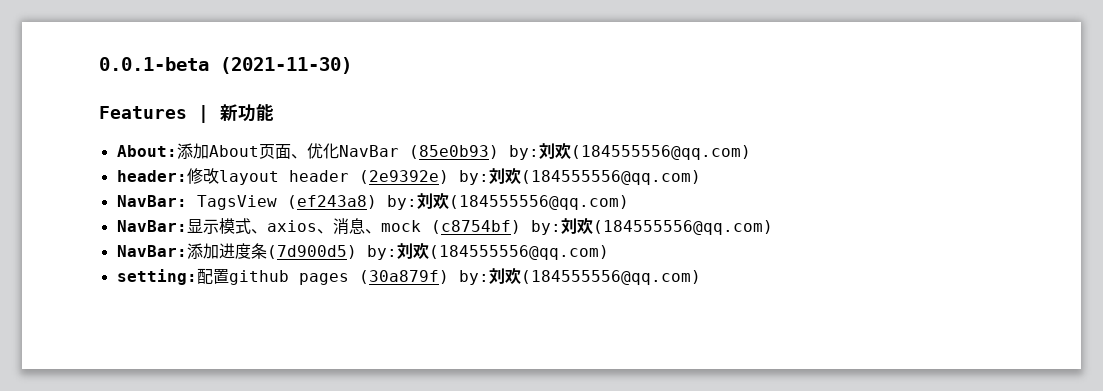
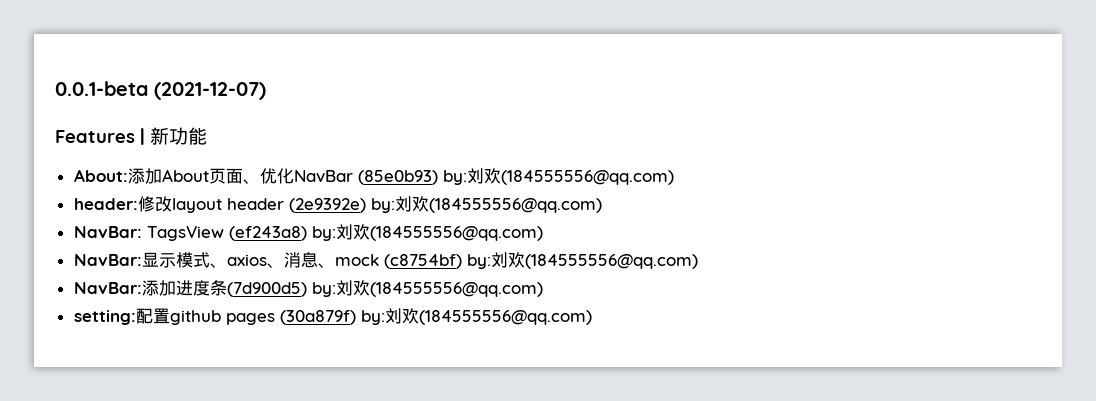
- 0.0.1-beta (2021-11-30)
+ 0.0.1-beta (2021-12-07)

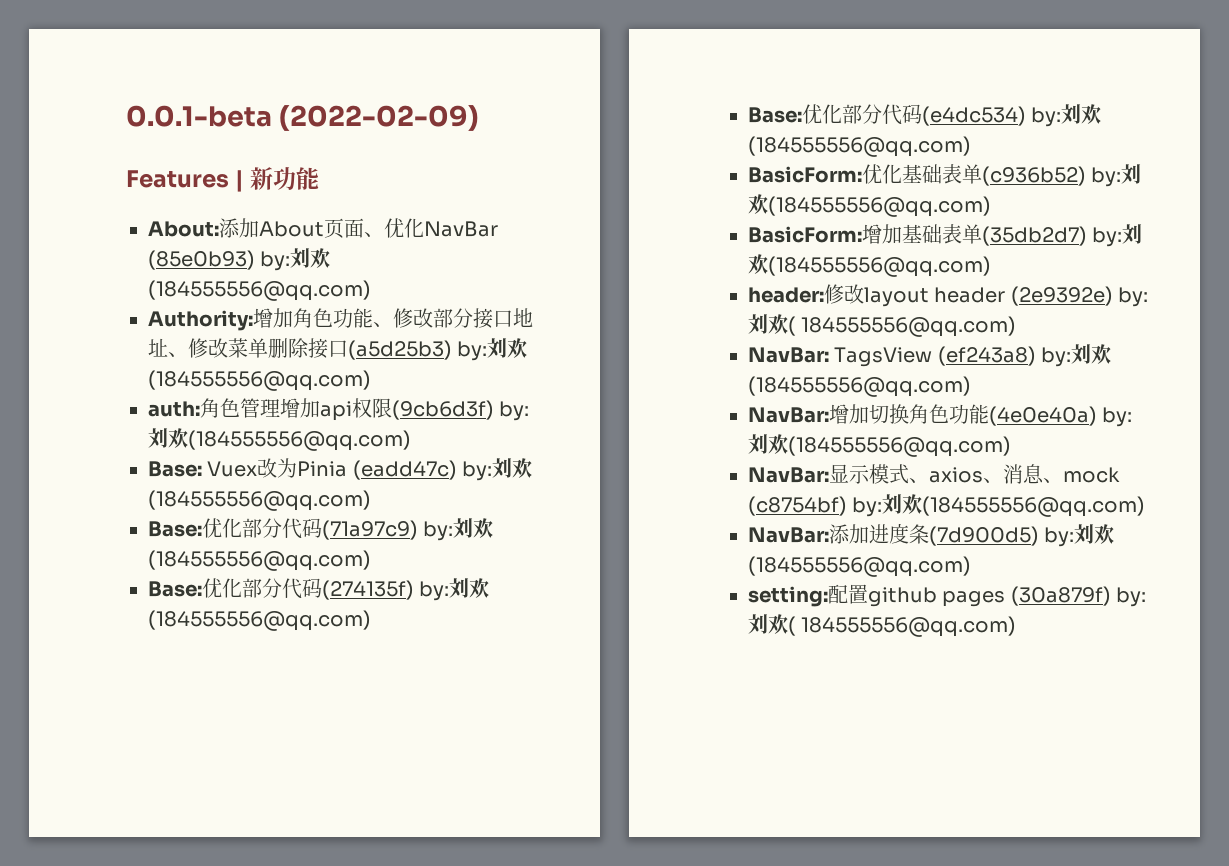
- 0.0.1-beta (2021-12-07)
+ 0.0.1-beta (2022-02-09)
+ Authority:增加角色功能、修改部分接口地址、修改菜单删除接口(a5d25b3) by:刘欢(184555556@qq.com)
+ auth:角色管理增加api权限(9cb6d3f) by:刘欢(184555556@qq.com)
+ Base: Vuex改为Pinia (eadd47c) by:刘欢(184555556@qq.com)
+ Base:优化部分代码(71a97c9) by:刘欢(184555556@qq.com)
+ Base:优化部分代码(274135f) by:刘欢(184555556@qq.com)
+ Base:优化部分代码(e4dc534) by:刘欢(184555556@qq.com)
+ BasicForm:优化基础表单(c936b52) by:刘欢(184555556@qq.com)
+ BasicForm:增加基础表单(35db2d7) by:刘欢(184555556@qq.com)
- header:修改layout header (2e9392e) by:刘欢(184555556@qq.com)
+ header:修改layout header (2e9392e) by:刘欢( 184555556@qq.com)
+ NavBar:增加切换角色功能(4e0e40a) by:刘欢(184555556@qq.com)
- setting:配置github pages (30a879f) by:刘欢(184555556@qq.com)
+ setting:配置github pages (30a879f) by:刘欢( 184555556@qq.com)

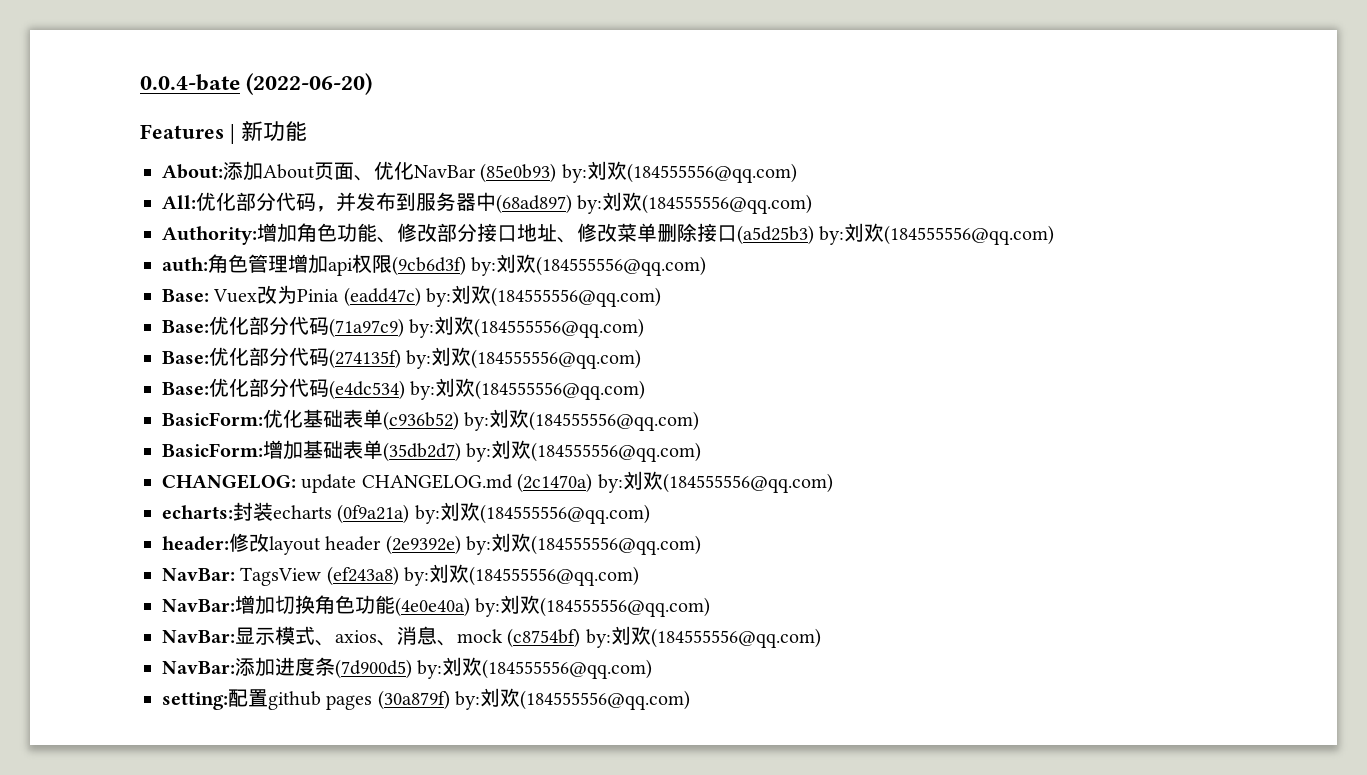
- 0.0.1-beta (2022-02-09)
+ 0.0.4-bate (2022-06-20)
+ All:优化部分代码，并发布到服务器中(68ad897) by:刘欢(184555556@qq.com)
+ CHANGELOG: update CHANGELOG.md (2c1470a) by:刘欢(184555556@qq.com)
+ echarts:封装echarts (0f9a21a) by:刘欢(184555556@qq.com)
- header:修改layout header (2e9392e) by:刘欢( 184555556@qq.com)
+ header:修改layout header (2e9392e) by:刘欢(184555556@qq.com)
- setting:配置github pages (30a879f) by:刘欢( 184555556@qq.com)
+ setting:配置github pages (30a879f) by:刘欢(184555556@qq.com)

